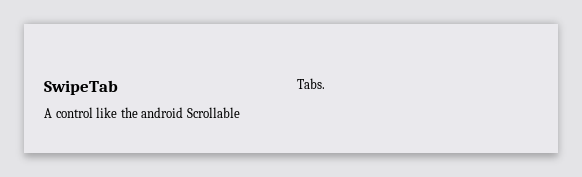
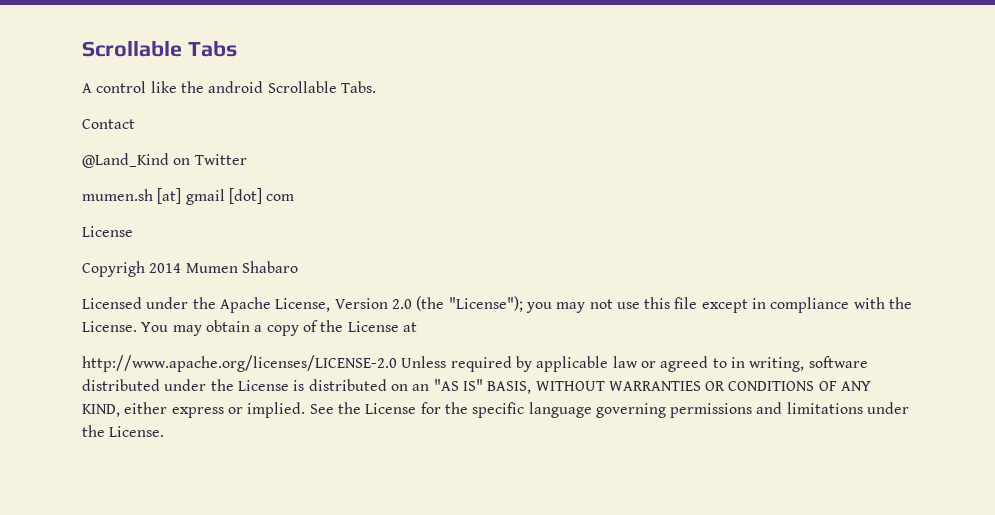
- SwipeTab
+ Scrollable Tabs
+ Contact
+ @Land_Kind on Twitter
+ mumen.sh [at] gmail [dot] com
+ License
+ Copyrigh 2014 Mumen Shabaro
+ Licensed under the Apache License, Version 2.0 (the "License"); you may not use this file except in compliance with the License. You may obtain a copy of the License at
+ http://www.apache.org/licenses/LICENSE-2.0 Unless required by applicable law or agreed to in writing, software distributed under the License is distributed on an "AS IS" BASIS, WITHOUT WARRANTIES OR CONDITIONS OF ANY KIND, either express or implied. See the License for the specific language governing permissions and limitations under the License.

